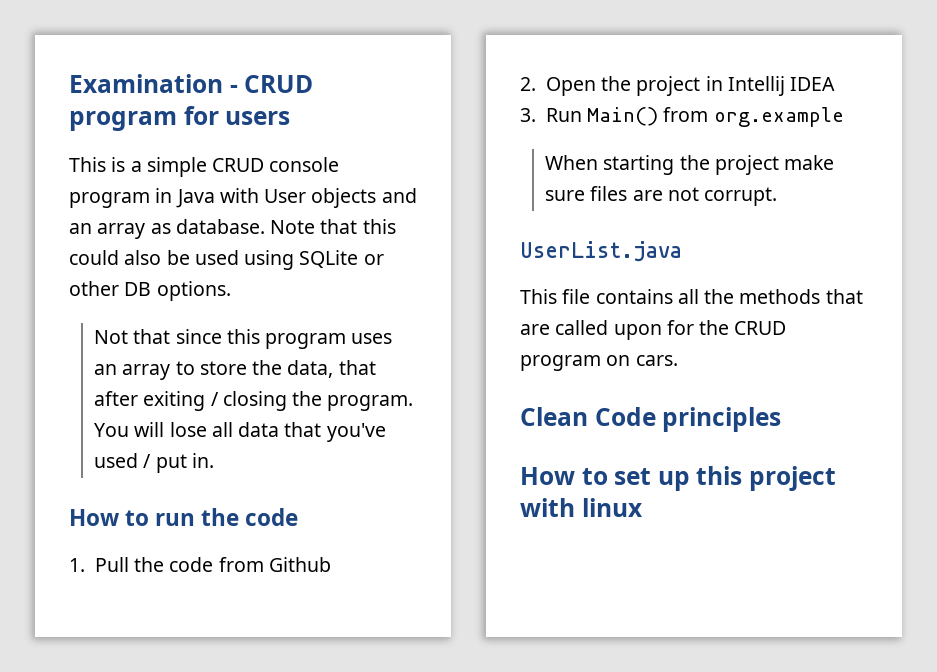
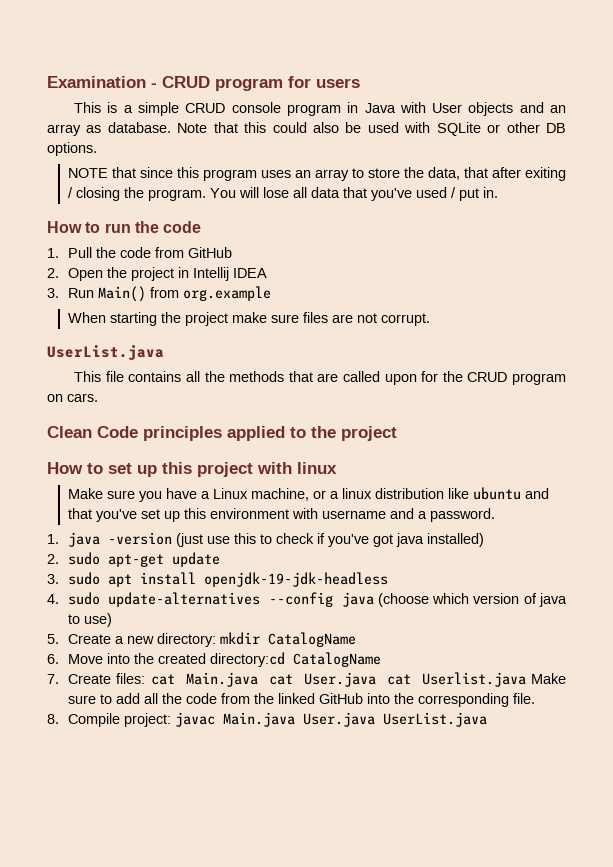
- Note that this could also be used using SQLite or other DB options.
+ Note that this could also be used with SQLite or other DB options.
- Not that since this program uses an array to store the data, that after exiting / closing the program.
+ NOTE that since this program uses an array to store the data, that after exiting / closing the program.
- 1. Pull the code from Github
+ 1. Pull the code from GitHub
- Clean Code principles
+ Clean Code principles applied to the project
+ Make sure you have a Linux machine, or a linux distribution like ubuntu and that you've set up this environment with username and a password.
+ 1. java -version (just use this to check if you've got java installed)
+ 2. sudo apt-get update
+ 3. sudo apt install openjdk-19-jdk-headless
+ 4. sudo update-alternatives --config java (choose which version of java to use)
+ 5. Create a new directory: mkdir CatalogName
+ 6. Move into the created directory:cd CatalogName
+ 7. Create files: cat Main.java cat User.java cat Userlist.java Make sure to add all the code from the linked GitHub into the corresponding file.
+ 8. Compile project: javac Main.java User.java UserList.java

